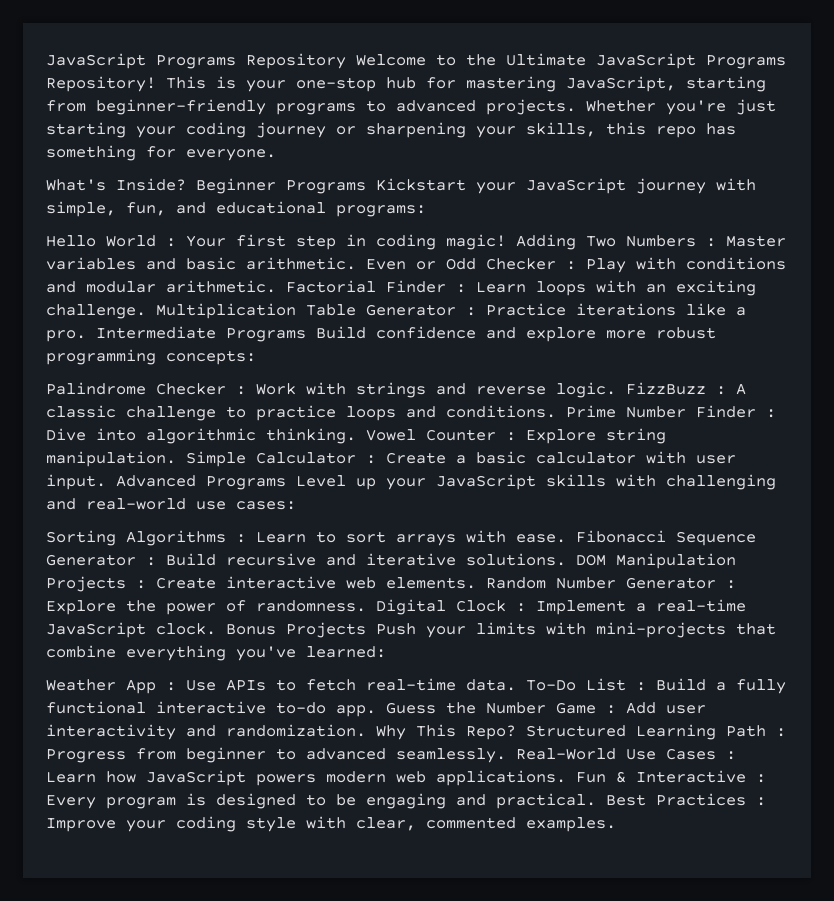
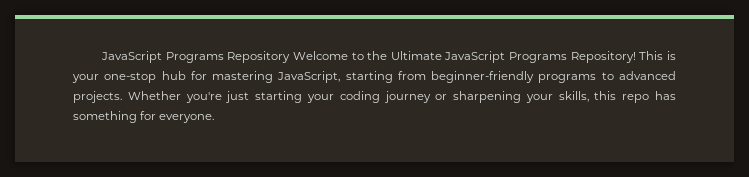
- What's Inside? Beginner Programs Kickstart your JavaScript journey with simple, fun, and educational programs:
- Hello World : Your first step in coding magic! Adding Two Numbers : Master variables and basic arithmetic. Even or Odd Checker : Play with conditions and modular arithmetic. Factorial Finder : Learn loops with an exciting challenge. Multiplication Table Generator : Practice iterations like a pro. Intermediate Programs Build confidence and explore more robust programming concepts:
- Palindrome Checker : Work with strings and reverse logic. FizzBuzz : A classic challenge to practice loops and conditions. Prime Number Finder : Dive into algorithmic thinking. Vowel Counter : Explore string manipulation. Simple Calculator : Create a basic calculator with user input. Advanced Programs Level up your JavaScript skills with challenging and real-world use cases:
- Sorting Algorithms : Learn to sort arrays with ease. Fibonacci Sequence Generator : Build recursive and iterative solutions. DOM Manipulation Projects : Create interactive web elements. Random Number Generator : Explore the power of randomness. Digital Clock : Implement a real-time JavaScript clock. Bonus Projects Push your limits with mini-projects that combine everything you've learned:
- Weather App : Use APIs to fetch real-time data. To-Do List : Build a fully functional interactive to-do app. Guess the Number Game : Add user interactivity and randomization. Why This Repo? Structured Learning Path : Progress from beginner to advanced seamlessly. Real-World Use Cases : Learn how JavaScript powers modern web applications. Fun & Interactive : Every program is designed to be engaging and practical. Best Practices : Improve your coding style with clear, commented examples.

